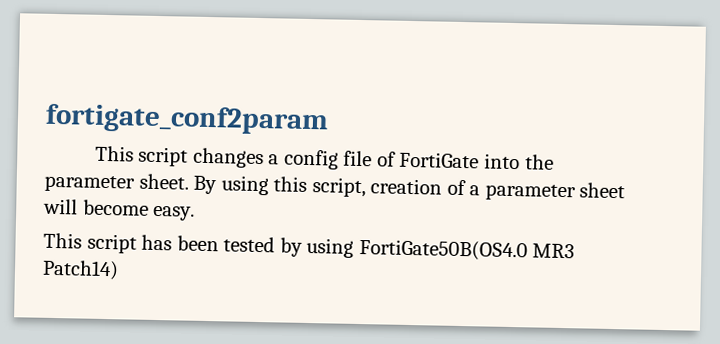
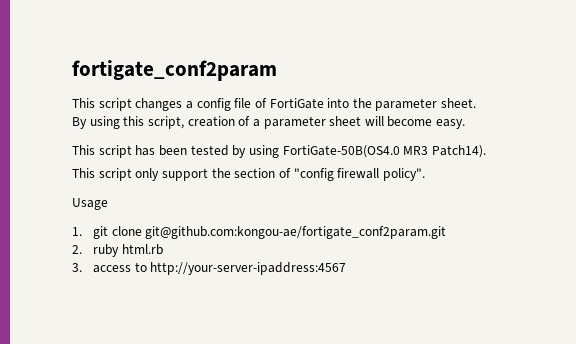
- This script changes a config file of FortiGate into the parameter sheet. By using this script, creation of a parameter sheet will become easy.
+ This script changes a config file of FortiGate into the parameter sheet.
+ By using this script, creation of a parameter sheet will become easy.
- This script has been tested by using FortiGate50B(OS4.0 MR3 Patch14)
+ This script has been tested by using FortiGate-50B(OS4.0 MR3 Patch14).
+ This script only support the section of "config firewall policy".
+ Usage
+ 1. git clone git@github.com:kongou-ae/fortigate_conf2param.git
+ 2. ruby html.rb
+ 3. access to http://your-server-ipaddress:4567

